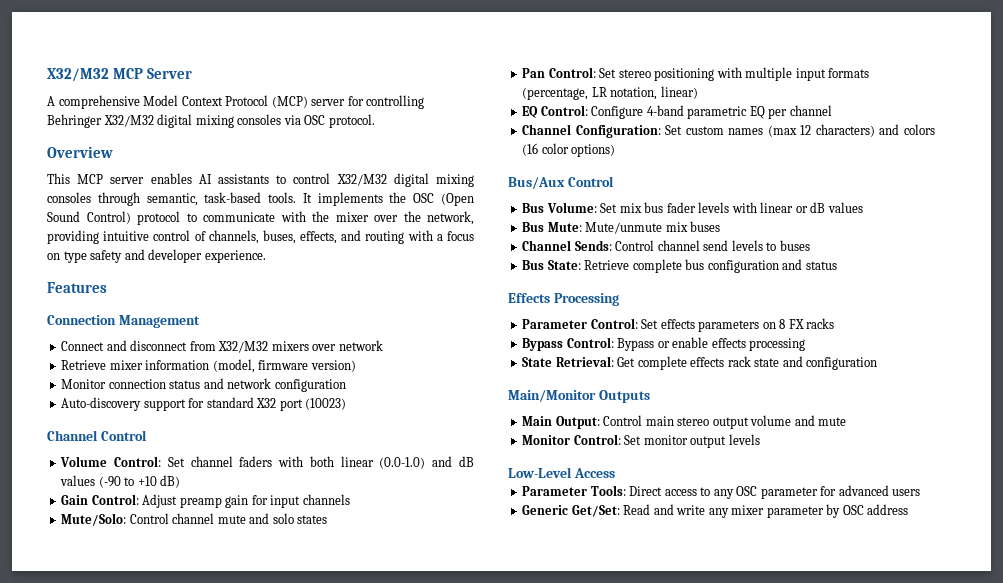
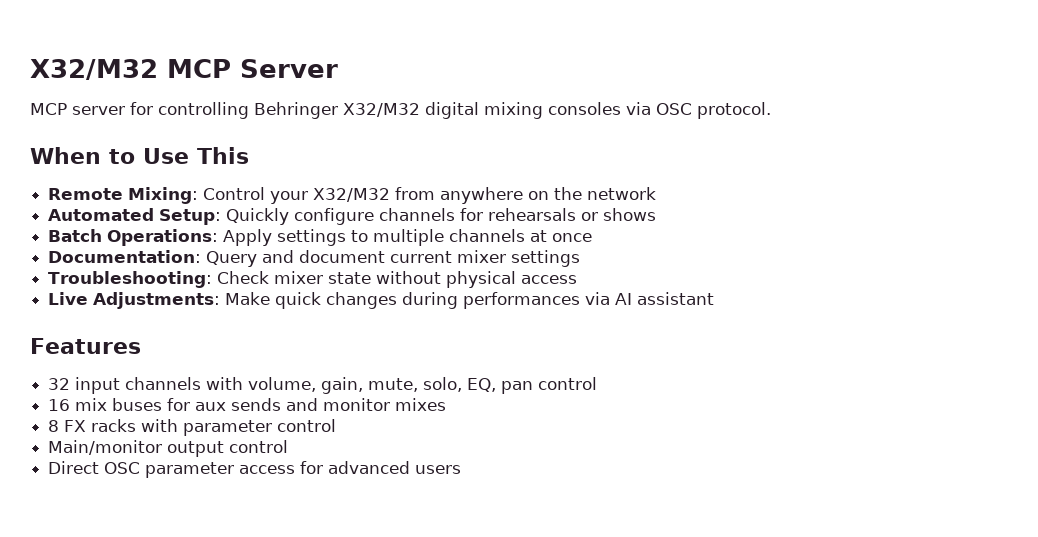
- A comprehensive Model Context Protocol (MCP) server for controlling Behringer X32/M32 digital mixing consoles via OSC protocol.
+ MCP server for controlling Behringer X32/M32 digital mixing consoles via OSC protocol.
- Overview
- This MCP server enables AI assistants to control X32/M32 digital mixing consoles through semantic, task-based tools. It implements the OSC (Open Sound Control) protocol to communicate with the mixer over the network, providing intuitive control of channels, buses, effects, and routing with a focus on type safety and developer experience.
+ When to Use This
+ Remote Mixing: Control your X32/M32 from anywhere on the network
+ Automated Setup: Quickly configure channels for rehearsals or shows
+ Batch Operations: Apply settings to multiple channels at once
+ Documentation: Query and document current mixer settings
+ Troubleshooting: Check mixer state without physical access
+ Live Adjustments: Make quick changes during performances via AI assistant
  Features
- Connection Management
- Connect and disconnect from X32/M32 mixers over network
- Retrieve mixer information (model, firmware version)
- Monitor connection status and network configuration
- Auto-discovery support for standard X32 port (10023)
- Channel Control
- Volume Control: Set channel faders with both linear (0.0-1.0) and dB values (-90 to +10 dB)
- Gain Control: Adjust preamp gain for input channels
- Mute/Solo: Control channel mute and solo states
- Pan Control: Set stereo positioning with multiple input formats (percentage, LR notation, linear)
- EQ Control: Configure 4-band parametric EQ per channel
- Channel Configuration: Set custom names (max 12 characters) and colors (16 color options)
- Bus/Aux Control
- Bus Volume: Set mix bus fader levels with linear or dB values
- Bus Mute: Mute/unmute mix buses
- Channel Sends: Control channel send levels to buses
- Bus State: Retrieve complete bus configuration and status
- Effects Processing
- Parameter Control: Set effects parameters on 8 FX racks
- Bypass Control: Bypass or enable effects processing
- State Retrieval: Get complete effects rack state and configuration
- Main/Monitor Outputs
- Main Output: Control main stereo output volume and mute
- Monitor Control: Set monitor output levels
- Low-Level Access
- Parameter Tools: Direct access to any OSC parameter for advanced users
+ 32 input channels with volume, gain, mute, solo, EQ, pan control
+ 16 mix buses for aux sends and monitor mixes
+ 8 FX racks with parameter control
+ Main/monitor output control
+ Direct OSC parameter access for advanced users
- Generic Get/Set: Read and write any mixer parameter by OSC address

